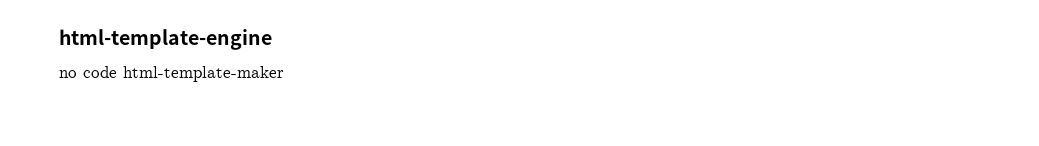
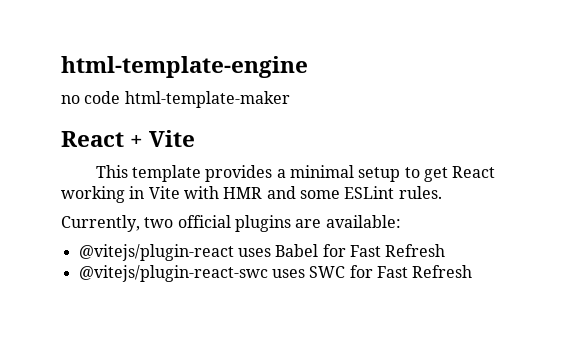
+ React + Vite
+ This template provides a minimal setup to get React working in Vite with HMR and some ESLint rules.
+ Currently, two official plugins are available:
+ @vitejs/plugin-react uses Babel for Fast Refresh
+ @vitejs/plugin-react-swc uses SWC for Fast Refresh

